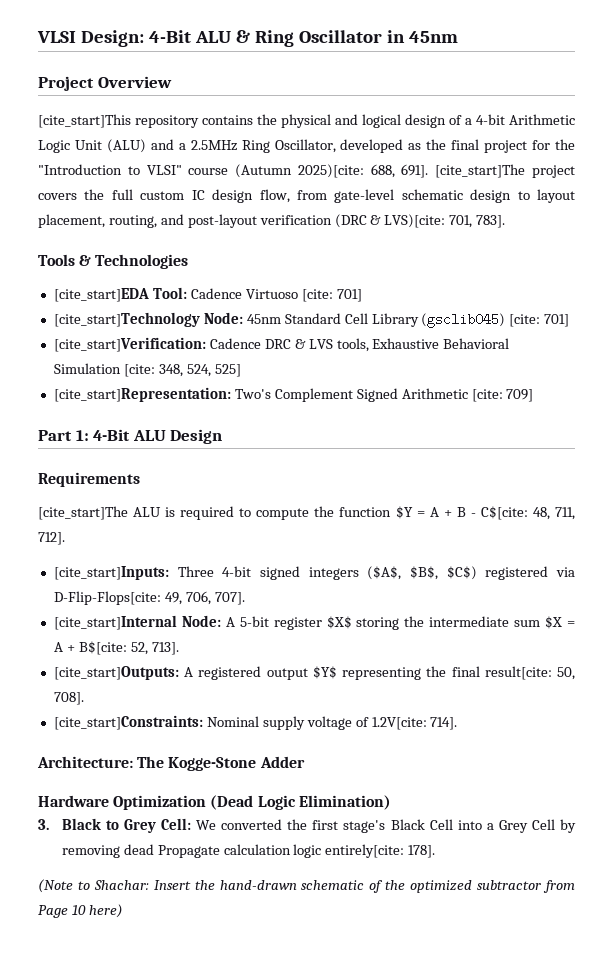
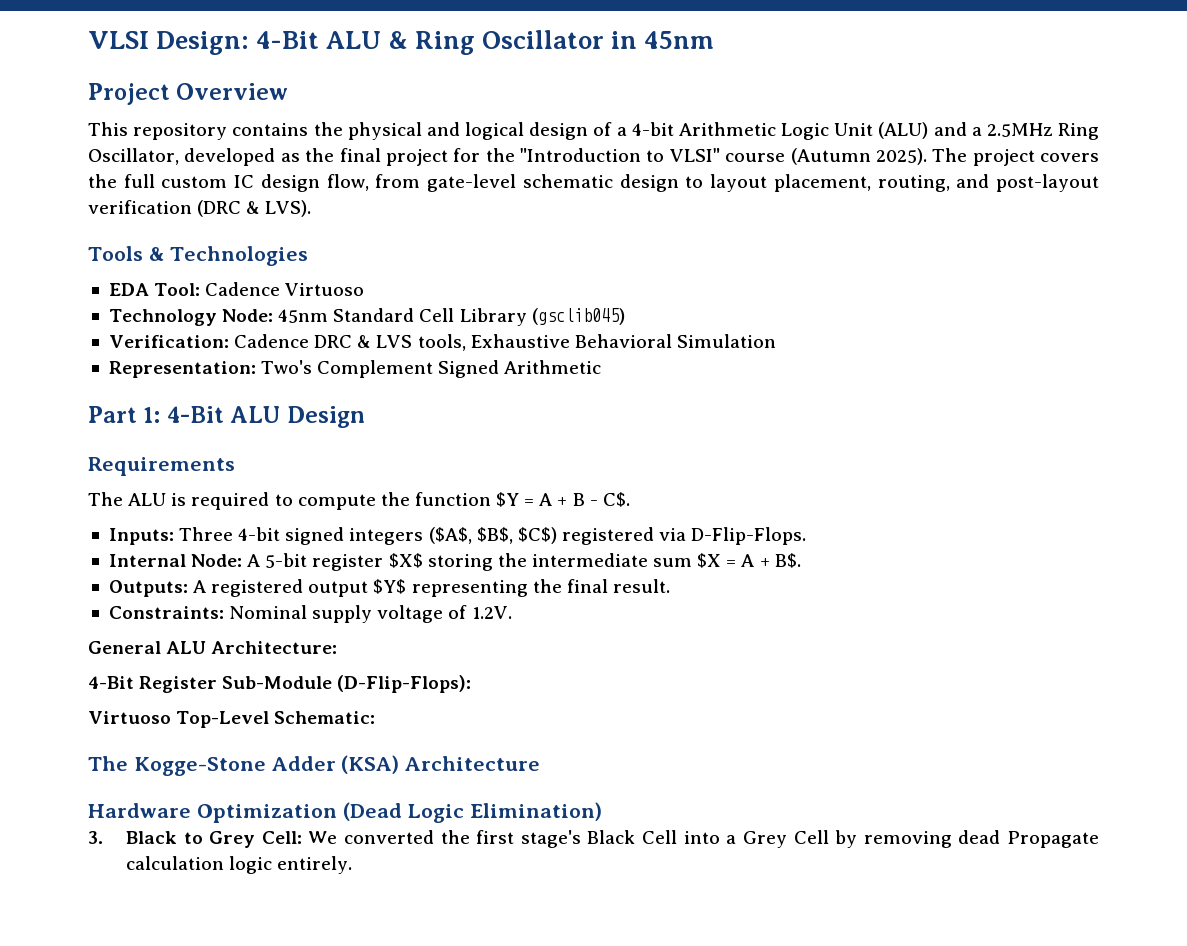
- [cite_start]This repository contains the physical and logical design of a 4-bit Arithmetic Logic Unit (ALU) and a 2.5MHz Ring Oscillator, developed as the final project for the "Introduction to VLSI" course (Autumn 2025)[cite: 688, 691]. [cite_start]The project covers the full custom IC design flow, from gate-level schematic design to layout placement, routing, and post-layout verification (DRC & LVS)[cite: 701, 783].
+ This repository contains the physical and logical design of a 4-bit Arithmetic Logic Unit (ALU) and a 2.5MHz Ring Oscillator, developed as the final project for the "Introduction to VLSI" course (Autumn 2025). The project covers the full custom IC design flow, from gate-level schematic design to layout placement, routing, and post-layout verification (DRC & LVS).
- [cite_start]EDA Tool: Cadence Virtuoso [cite: 701]
- [cite_start]Technology Node: 45nm Standard Cell Library (gsclib045) [cite: 701]
- [cite_start]Verification: Cadence DRC & LVS tools, Exhaustive Behavioral Simulation [cite: 348, 524, 525]
- [cite_start]Representation: Two's Complement Signed Arithmetic [cite: 709]
+ EDA Tool: Cadence Virtuoso
+ Technology Node: 45nm Standard Cell Library (gsclib045)
+ Verification: Cadence DRC & LVS tools, Exhaustive Behavioral Simulation
+ Representation: Two's Complement Signed Arithmetic
- [cite_start]The ALU is required to compute the function $Y = A + B - C$[cite: 48, 711, 712].
- [cite_start]Inputs: Three 4-bit signed integers ($A$, $B$, $C$) registered via D-Flip-Flops[cite: 49, 706, 707].
- [cite_start]Internal Node: A 5-bit register $X$ storing the intermediate sum $X = A + B$[cite: 52, 713].
- [cite_start]Outputs: A registered output $Y$ representing the final result[cite: 50, 708].
- [cite_start]Constraints: Nominal supply voltage of 1.2V[cite: 714].
- Architecture: The Kogge-Stone Adder
+ The ALU is required to compute the function $Y = A + B - C$.
+ Inputs: Three 4-bit signed integers ($A$, $B$, $C$) registered via D-Flip-Flops.
+ Internal Node: A 5-bit register $X$ storing the intermediate sum $X = A + B$.
+ Outputs: A registered output $Y$ representing the final result.
+ Constraints: Nominal supply voltage of 1.2V.
+ General ALU Architecture:
+ 4-Bit Register Sub-Module (D-Flip-Flops):
+ Virtuoso Top-Level Schematic:
+ The Kogge-Stone Adder (KSA) Architecture
- 3. Black to Grey Cell: We converted the first stage's Black Cell into a Grey Cell by removing dead Propagate calculation logic entirely[cite: 178].
- (Note to Shachar: Insert the hand-drawn schematic of the optimized subtractor from Page 10 here)
+ 3. Black to Grey Cell: We converted the first stage's Black Cell into a Grey Cell by removing dead Propagate calculation logic entirely.

